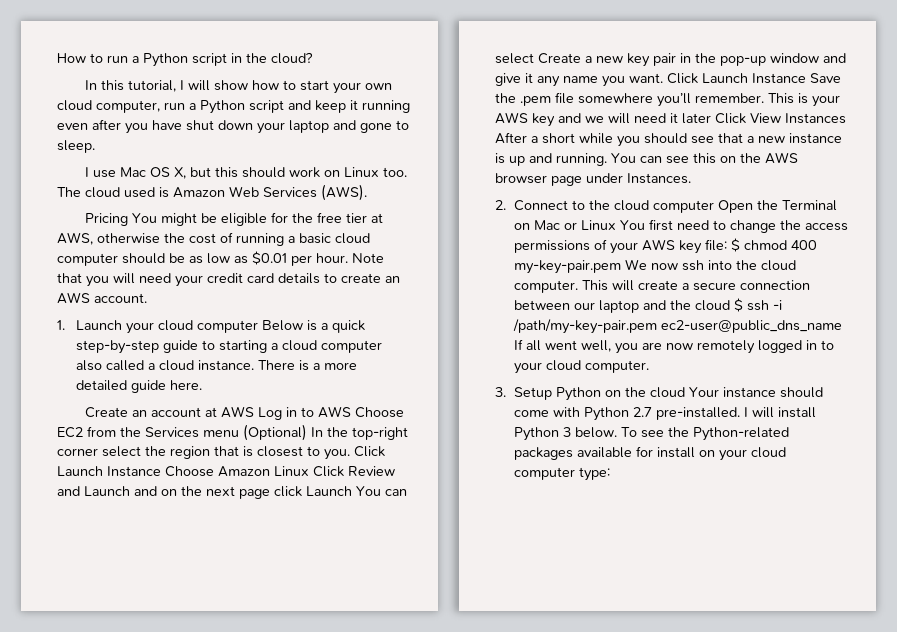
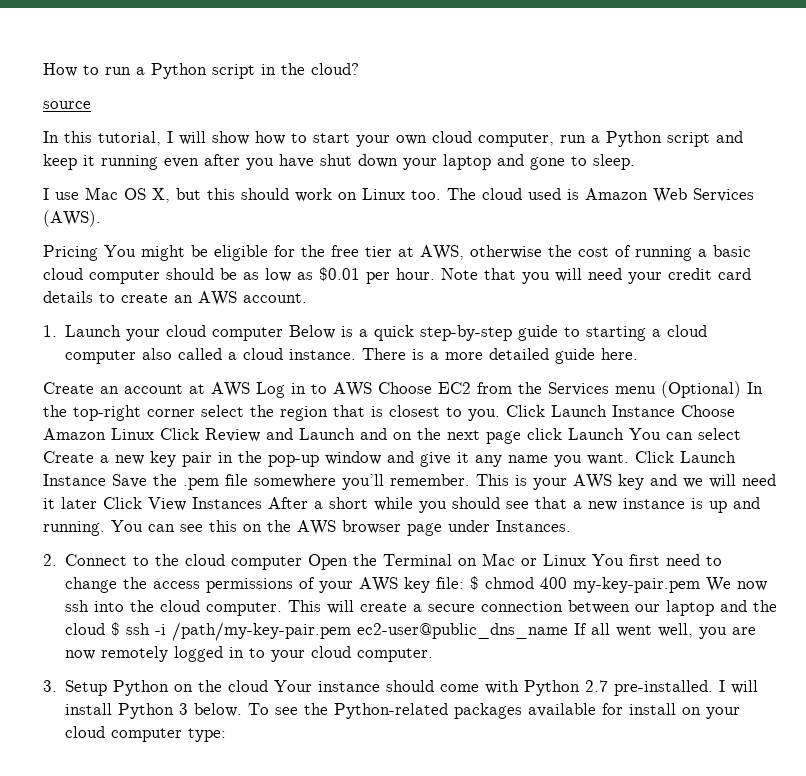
+ source

